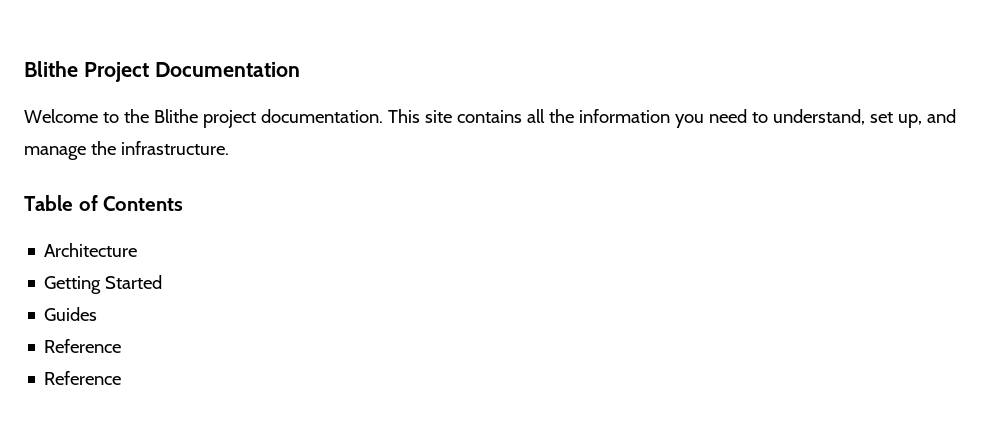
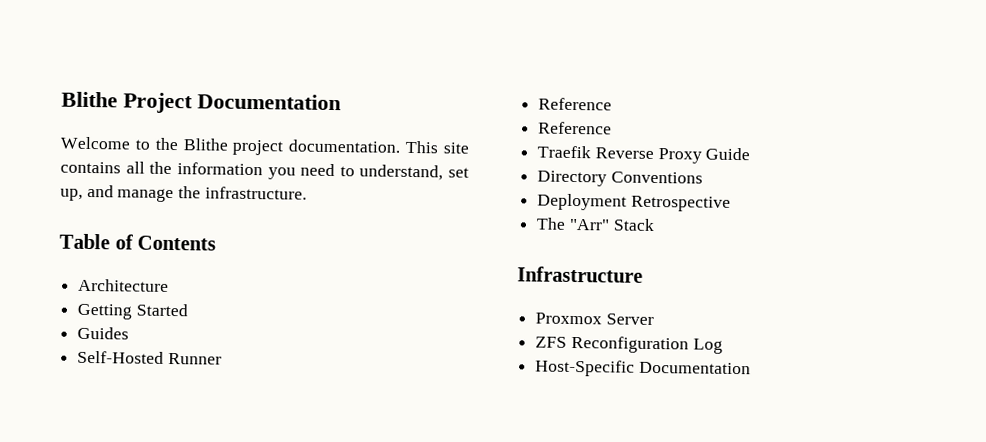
+ Self-Hosted Runner
+ Traefik Reverse Proxy Guide
+ Directory Conventions
+ Deployment Retrospective
+ The "Arr" Stack
+ Infrastructure
+ Proxmox Server
+ ZFS Reconfiguration Log
+ Host-Specific Documentation

